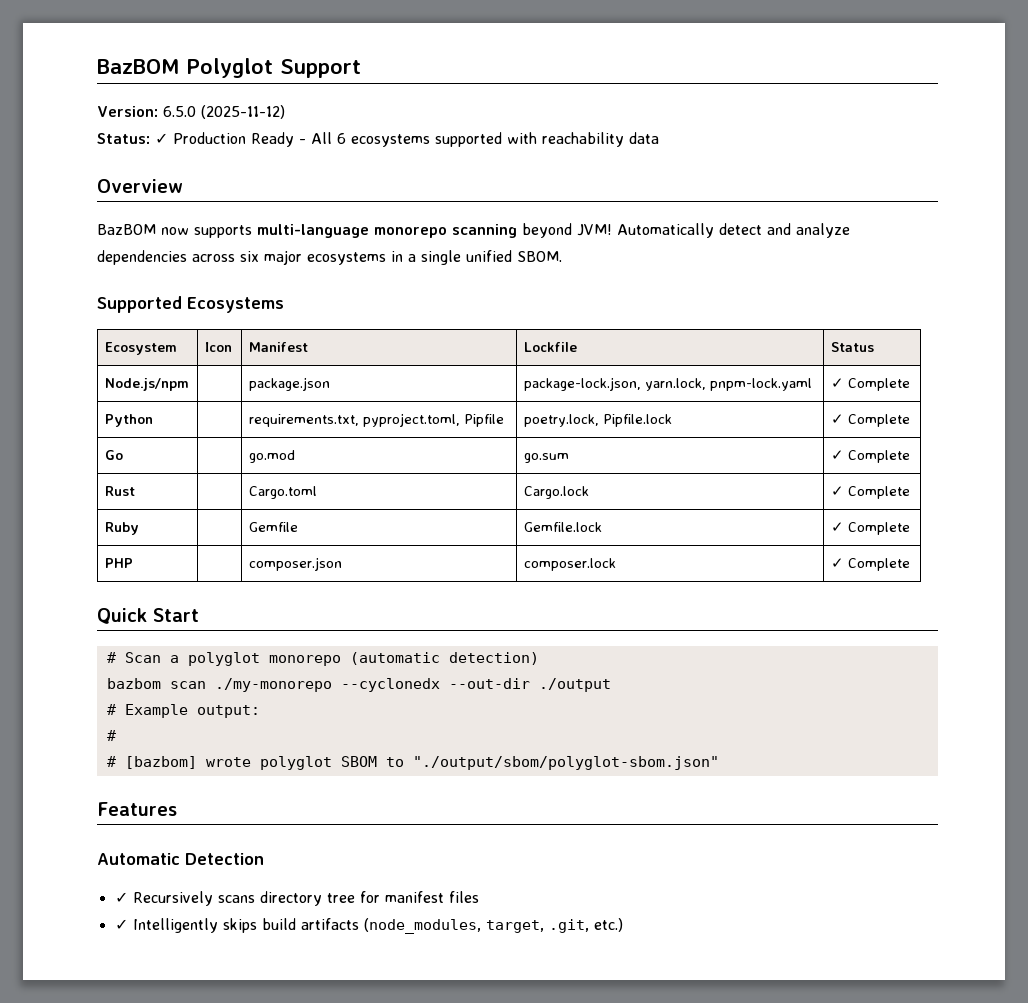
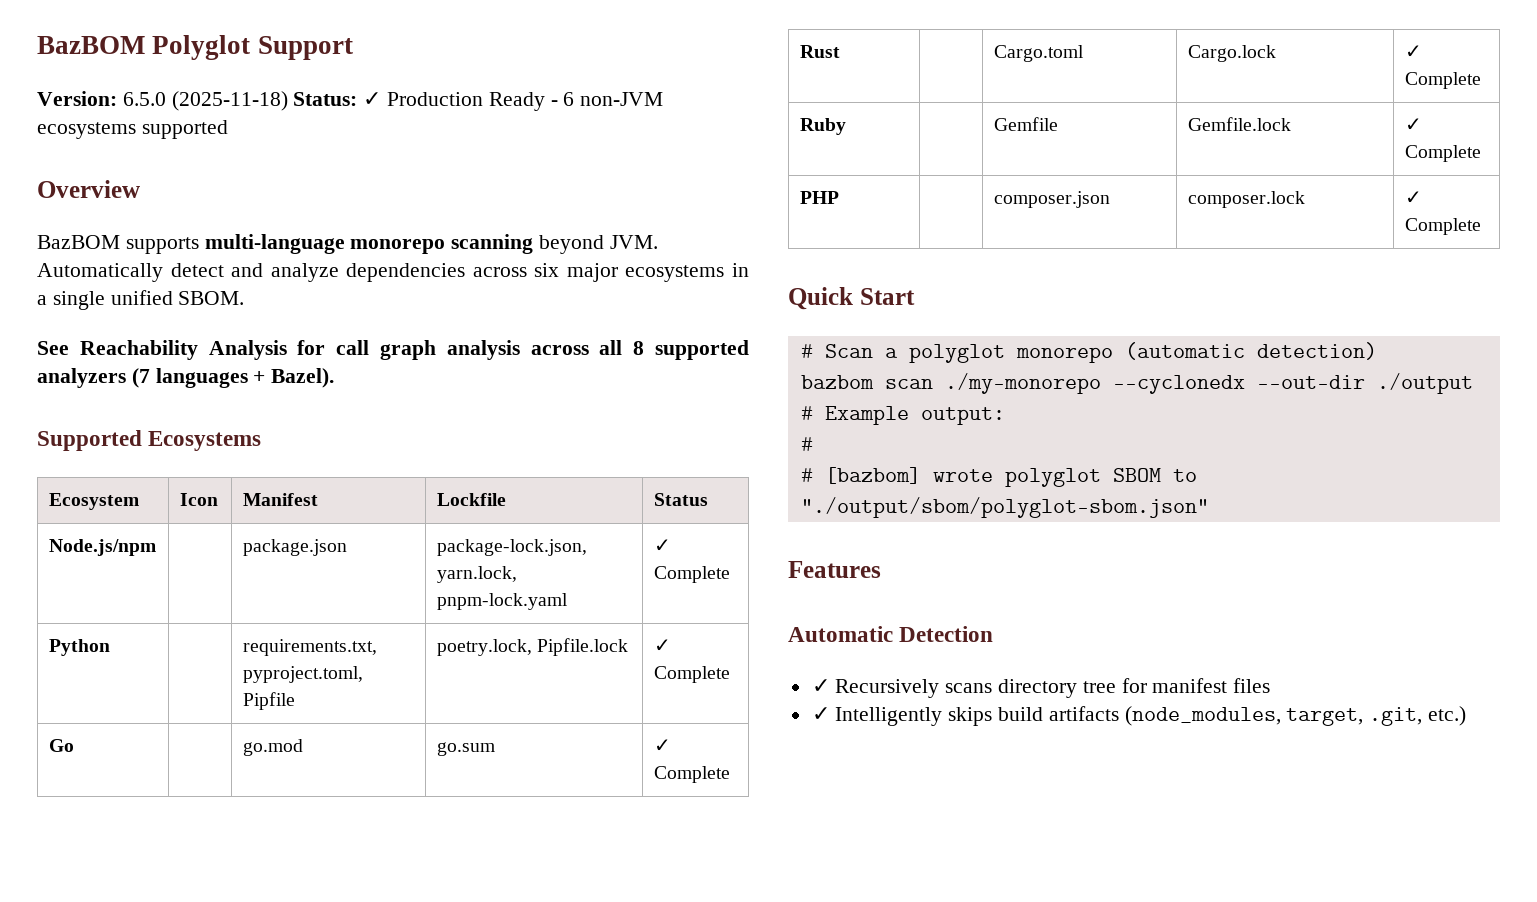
- Version: 6.5.0 (2025-11-12)
- Status: ✓ Production Ready - All 6 ecosystems supported with reachability data
+ Version: 6.5.0 (2025-11-18) Status: ✓ Production Ready - 6 non-JVM ecosystems supported
- BazBOM now supports multi-language monorepo scanning beyond JVM! Automatically detect and analyze dependencies across six major ecosystems in a single unified SBOM.
+ BazBOM supports multi-language monorepo scanning beyond JVM. Automatically detect and analyze dependencies across six major ecosystems in a single unified SBOM.
+ See Reachability Analysis for call graph analysis across all 8 supported analyzers (7 languages + Bazel).

